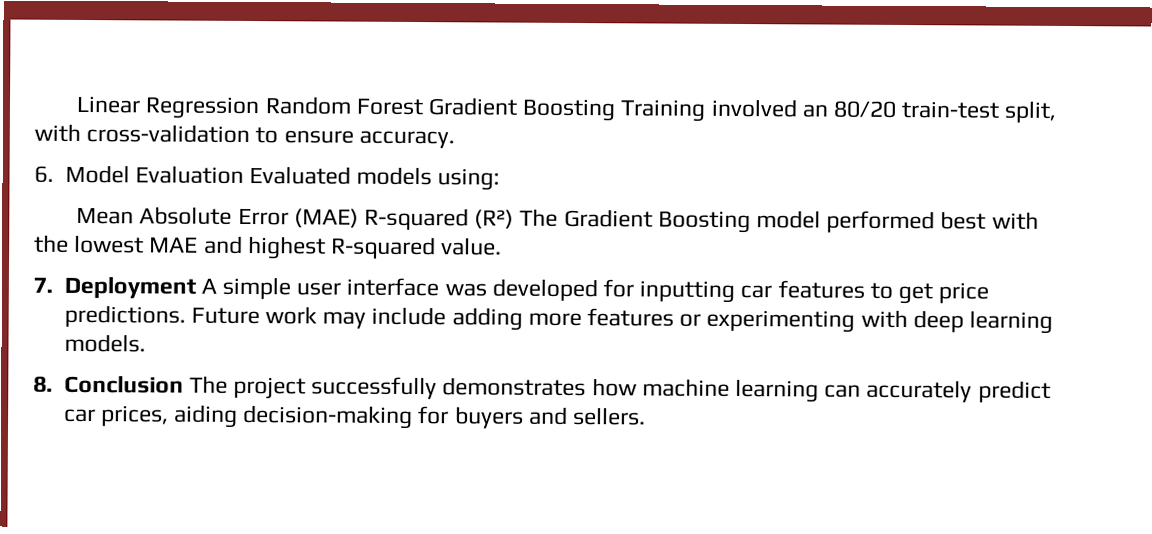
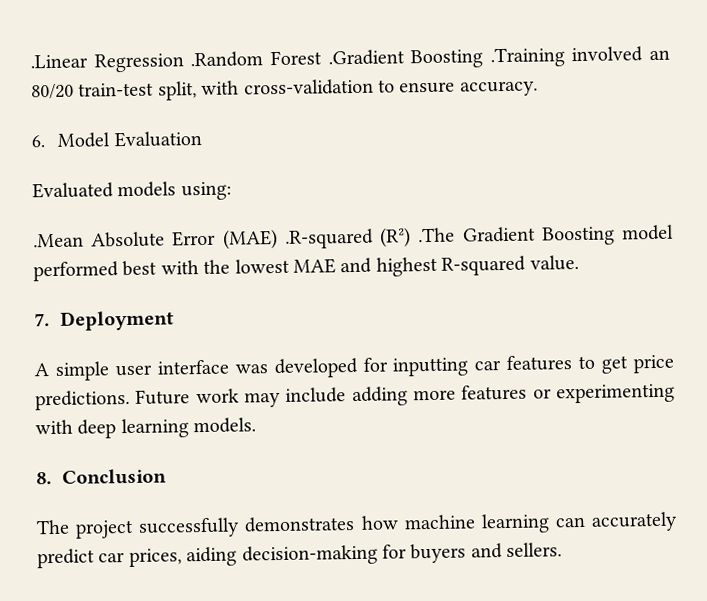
- Linear Regression Random Forest Gradient Boosting Training involved an 80/20 train-test split, with cross-validation to ensure accuracy.
+ .Linear Regression .Random Forest .Gradient Boosting .Training involved an 80/20 train-test split, with cross-validation to ensure accuracy.
- 6. Model Evaluation Evaluated models using:
+ 6. Model Evaluation
+ Evaluated models using:
- Mean Absolute Error (MAE) R-squared (R²) The Gradient Boosting model performed best with the lowest MAE and highest R-squared value.
+ .Mean Absolute Error (MAE) .R-squared (R²) .The Gradient Boosting model performed best with the lowest MAE and highest R-squared value.
- 7. Deployment A simple user interface was developed for inputting car features to get price predictions.
+ 7. Deployment
+ A simple user interface was developed for inputting car features to get price predictions.
- 8. Conclusion The project successfully demonstrates how machine learning can accurately predict car prices, aiding decision-making for buyers and sellers.
+ 8. Conclusion
+ The project successfully demonstrates how machine learning can accurately predict car prices, aiding decision-making for buyers and sellers.

